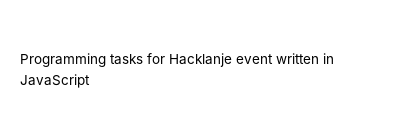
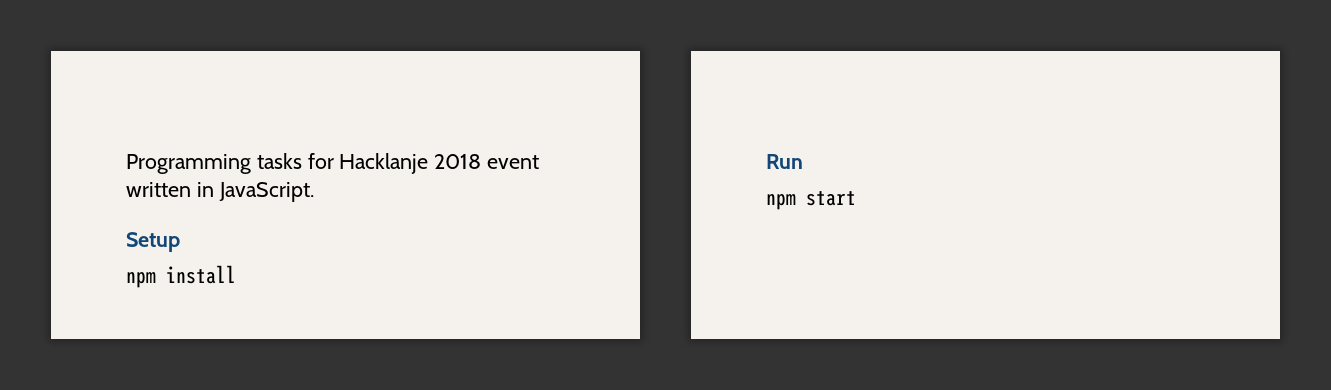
- Programming tasks for Hacklanje event written in JavaScript
+ Programming tasks for Hacklanje 2018 event written in JavaScript.
+ Setup
+ npm install
+ Run
+ npm start

